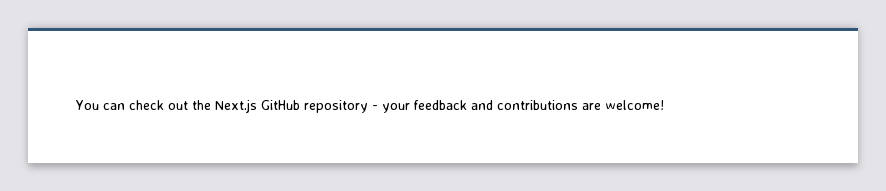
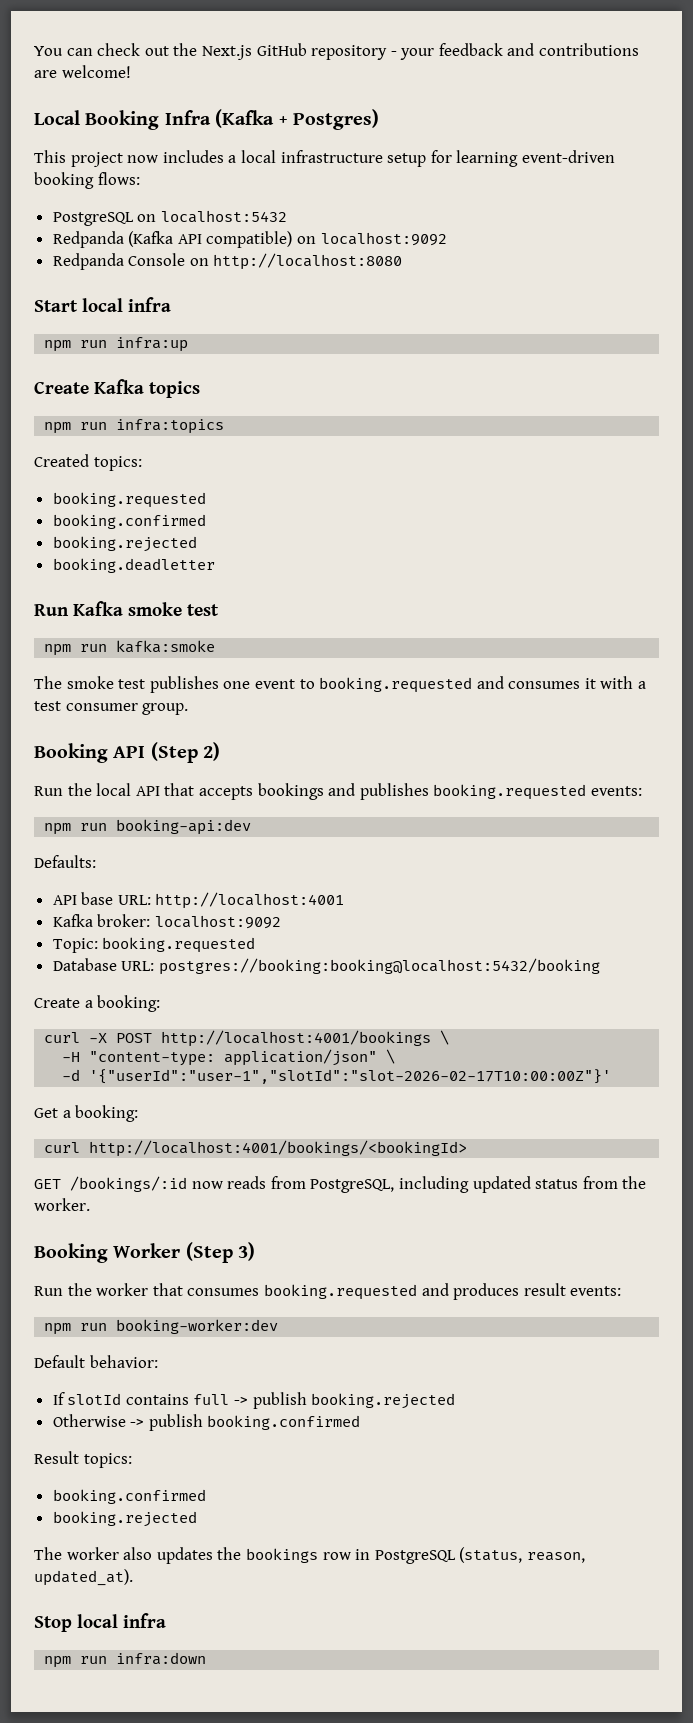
+ Local Booking Infra (Kafka + Postgres)
+ This project now includes a local infrastructure setup for learning event-driven booking flows:
+ PostgreSQL on localhost:5432
+ Redpanda (Kafka API compatible) on localhost:9092
+ Redpanda Console on http://localhost:8080
+ Start local infra
+ npm run infra:up
+ Create Kafka topics
+ npm run infra:topics
+ Created topics:
+ booking.requested
+ booking.confirmed
+ booking.rejected
+ booking.deadletter
+ Run Kafka smoke test
+ npm run kafka:smoke
+ The smoke test publishes one event to booking.requested and consumes it with a test consumer group.
+ Booking API (Step 2)
+ Run the local API that accepts bookings and publishes booking.requested events:
+ npm run booking-api:dev
+ Defaults:
+ API base URL: http://localhost:4001
+ Kafka broker: localhost:9092
+ Topic: booking.requested
+ Database URL: postgres://booking:booking@localhost:5432/booking
+ Create a booking:
+ curl -X POST http://localhost:4001/bookings \
+ -H "content-type: application/json" \
+ -d '{"userId":"user-1","slotId":"slot-2026-02-17T10:00:00Z"}'
+ Get a booking:
+ curl http://localhost:4001/bookings/<bookingId>
+ GET /bookings/:id now reads from PostgreSQL, including updated status from the worker.
+ Booking Worker (Step 3)
+ Run the worker that consumes booking.requested and produces result events:
+ npm run booking-worker:dev
+ Default behavior:
+ If slotId contains full -> publish booking.rejected
+ Otherwise -> publish booking.confirmed
+ Result topics:
+ booking.confirmed
+ booking.rejected
+ The worker also updates the bookings row in PostgreSQL (status, reason, updated_at).
+ Stop local infra
+ npm run infra:down

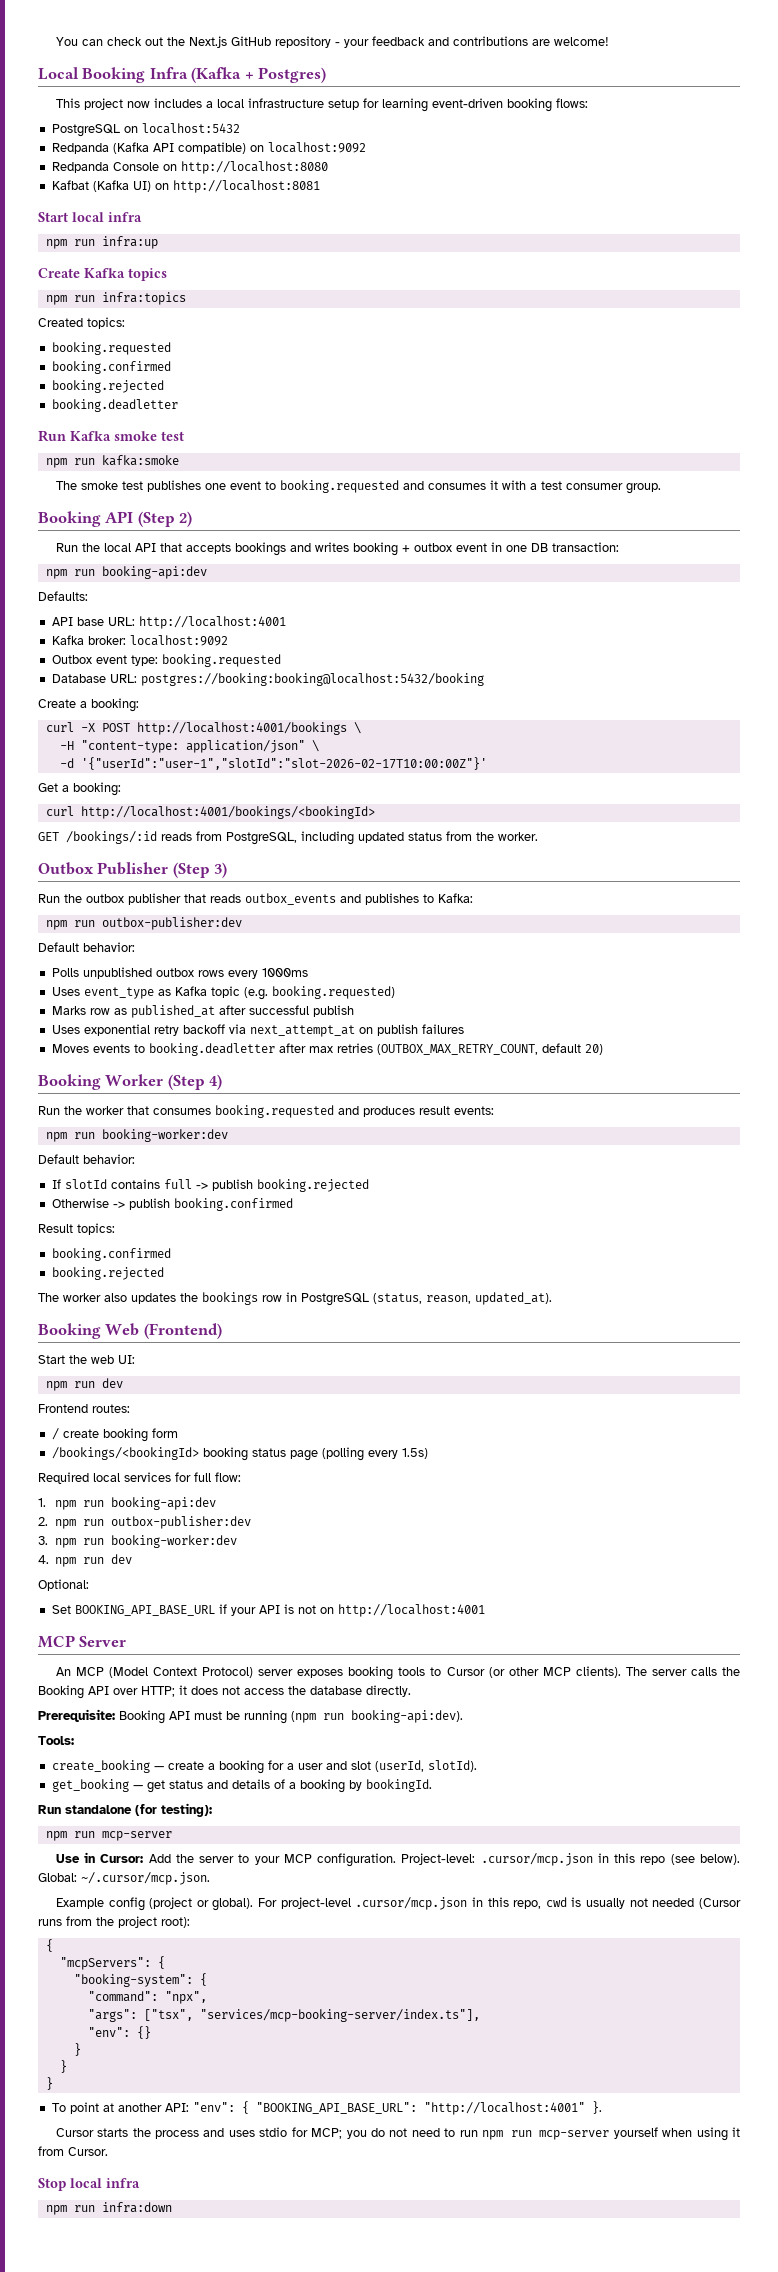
+ Kafbat (Kafka UI) on http://localhost:8081
- Run the local API that accepts bookings and publishes booking.requested events:
+ Run the local API that accepts bookings and writes booking + outbox event in one DB transaction:
- Topic: booking.requested
+ Outbox event type: booking.requested
- GET /bookings/:id now reads from PostgreSQL, including updated status from the worker.
+ GET /bookings/:id reads from PostgreSQL, including updated status from the worker.
+ Outbox Publisher (Step 3)
+ Run the outbox publisher that reads outbox_events and publishes to Kafka:
+ npm run outbox-publisher:dev
+ Default behavior:
+ Polls unpublished outbox rows every 1000ms
+ Uses event_type as Kafka topic (e.g. booking.requested)
+ Marks row as published_at after successful publish
+ Uses exponential retry backoff via next_attempt_at on publish failures
+ Moves events to booking.deadletter after max retries (OUTBOX_MAX_RETRY_COUNT, default 20)
- Booking Worker (Step 3)
+ Booking Worker (Step 4)
+ Booking Web (Frontend)
+ Start the web UI:
+ npm run dev
+ Frontend routes:
+ / create booking form
+ /bookings/<bookingId> booking status page (polling every 1.5s)
+ Required local services for full flow:
+ 1. npm run booking-api:dev
+ 2. npm run outbox-publisher:dev
+ 3. npm run booking-worker:dev
+ 4. npm run dev
+ Optional:
+ Set BOOKING_API_BASE_URL if your API is not on http://localhost:4001
+ MCP Server
+ An MCP (Model Context Protocol) server exposes booking tools to Cursor (or other MCP clients). The server calls the Booking API over HTTP; it does not access the database directly.
+ Prerequisite: Booking API must be running (npm run booking-api:dev).
+ Tools:
+ create_booking — create a booking for a user and slot (userId, slotId).
+ get_booking — get status and details of a booking by bookingId.
+ Run standalone (for testing):
+ npm run mcp-server
+ Use in Cursor: Add the server to your MCP configuration. Project-level: .cursor/mcp.json in this repo (see below). Global: ~/.cursor/mcp.json.
+ Example config (project or global). For project-level .cursor/mcp.json in this repo, cwd is usually not needed (Cursor runs from the project root):
+ {
+ "mcpServers": {
+ "booking-system": {
+ "command": "npx",
+ "args": ["tsx", "services/mcp-booking-server/index.ts"],
+ "env": {}
+ }
+ }
+ }
+ To point at another API: "env": { "BOOKING_API_BASE_URL": "http://localhost:4001" }.
+ Cursor starts the process and uses stdio for MCP; you do not need to run npm run mcp-server yourself when using it from Cursor.

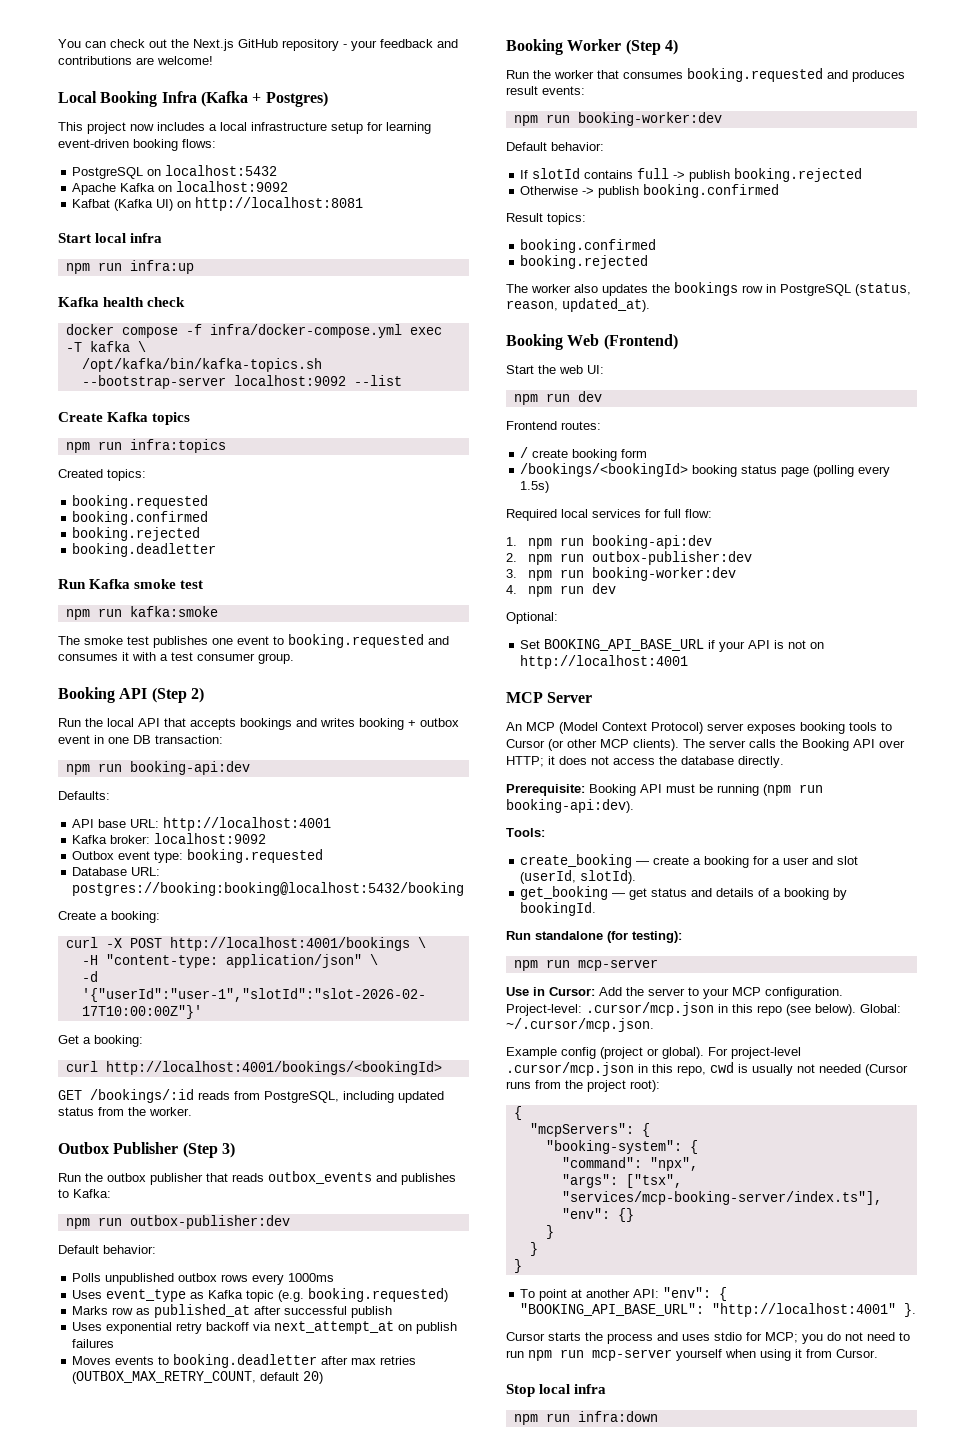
- Redpanda (Kafka API compatible) on localhost:9092
- Redpanda Console on http://localhost:8080
+ Apache Kafka on localhost:9092
+ Kafka health check
+ docker compose -f infra/docker-compose.yml exec -T kafka \
+ /opt/kafka/bin/kafka-topics.sh --bootstrap-server localhost:9092 --list

